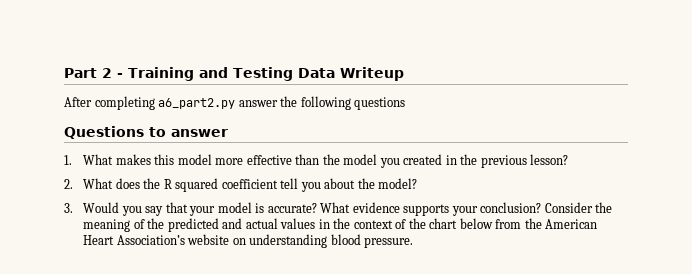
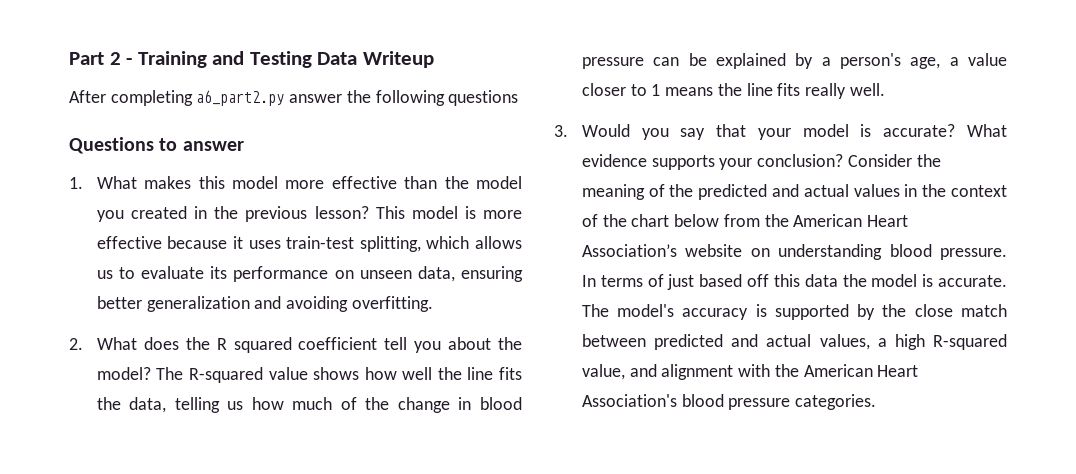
+ This model is more effective because it uses train-test splitting, which allows us to evaluate its performance on unseen data, ensuring better generalization and avoiding overfitting.
+ The R-squared value shows how well the line fits the data, telling us how much of the change in blood pressure can be explained by a person's age, a value closer to 1 means the line fits really well.
+ In terms of just based off this data the model is accurate. The model's accuracy is supported by the close match between predicted and actual values, a high R-squared value, and alignment with the American Heart Association's blood pressure categories.

